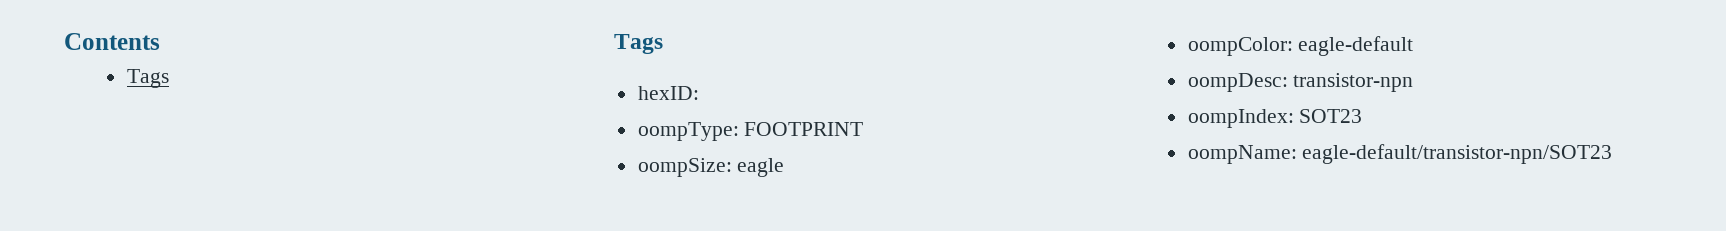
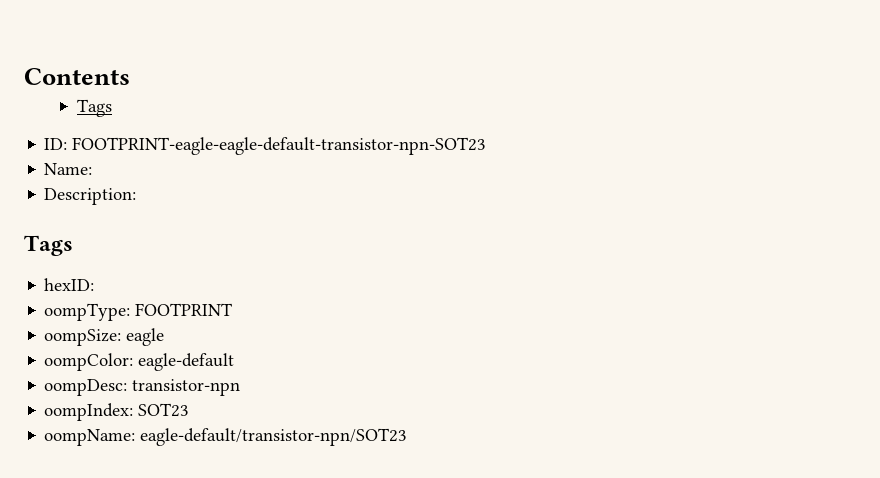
+ ID: FOOTPRINT-eagle-eagle-default-transistor-npn-SOT23
+ Name:
+ Description:

